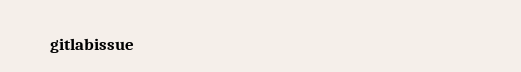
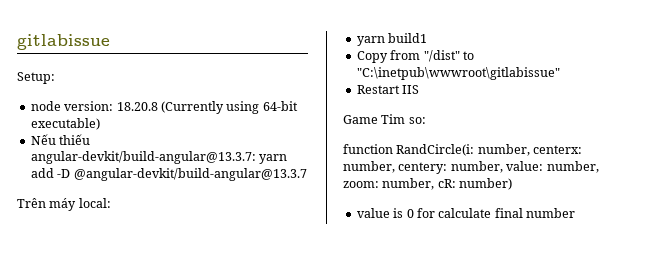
+ Setup:
+ node version: 18.20.8 (Currently using 64-bit executable)
+ Nếu thiếu angular-devkit/build-angular@13.3.7: yarn add -D @angular-devkit/build-angular@13.3.7
+ Trên máy local:
+ yarn build1
+ Copy from "/dist" to "C:\inetpub\wwwroot\gitlabissue"
+ Restart IIS
+ Game Tim so:
+ function RandCircle(i: number, centerx: number, centery: number, value: number, zoom: number, cR: number)
+ value is 0 for calculate final number

